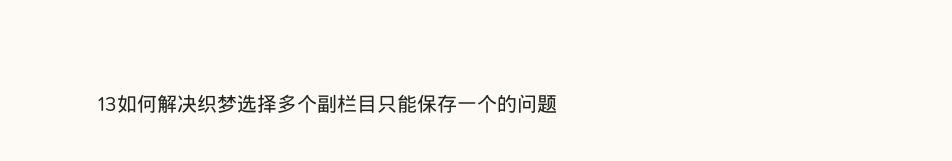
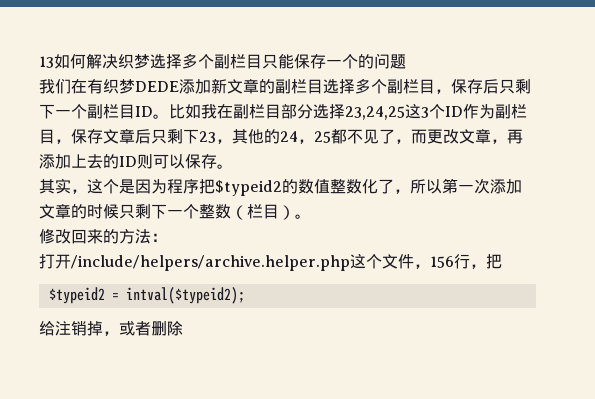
+ 我们在有织梦DEDE添加新文章的副栏目选择多个副栏目，保存后只剩下一个副栏目ID。比如我在副栏目部分选择23,24,25这3个ID作为副栏目，保存文章后只剩下23，其他的24，25都不见了，而更改文章，再添加上去的ID则可以保存。
+ 其实，这个是因为程序把$typeid2的数值整数化了，所以第一次添加文章的时候只剩下一个整数（栏目）。
+ 修改回来的方法：
+ 打开/include/helpers/archive.helper.php这个文件，156行，把
+ $typeid2 = intval($typeid2);
+ 给注销掉，或者删除

